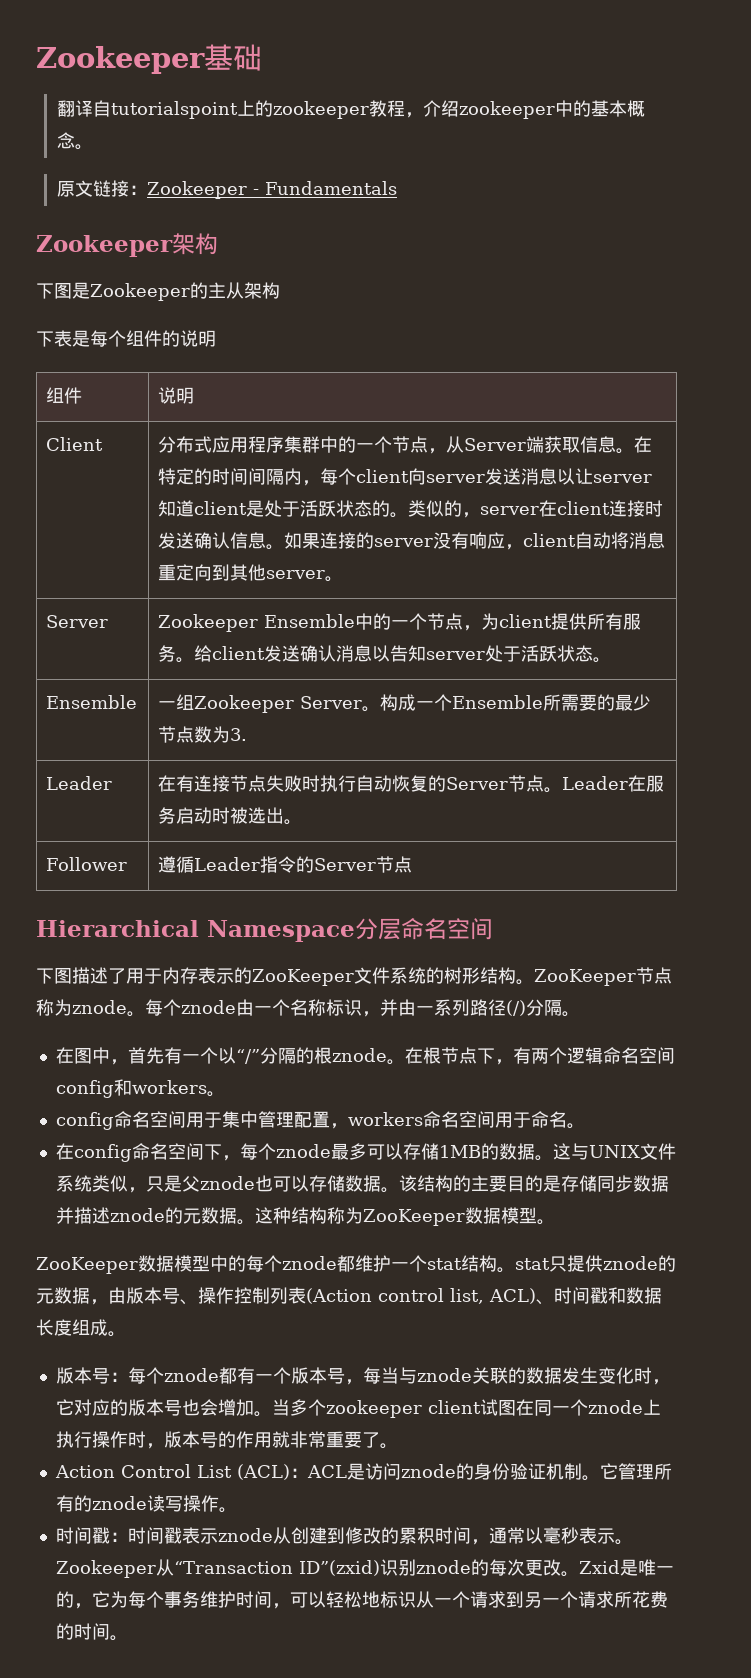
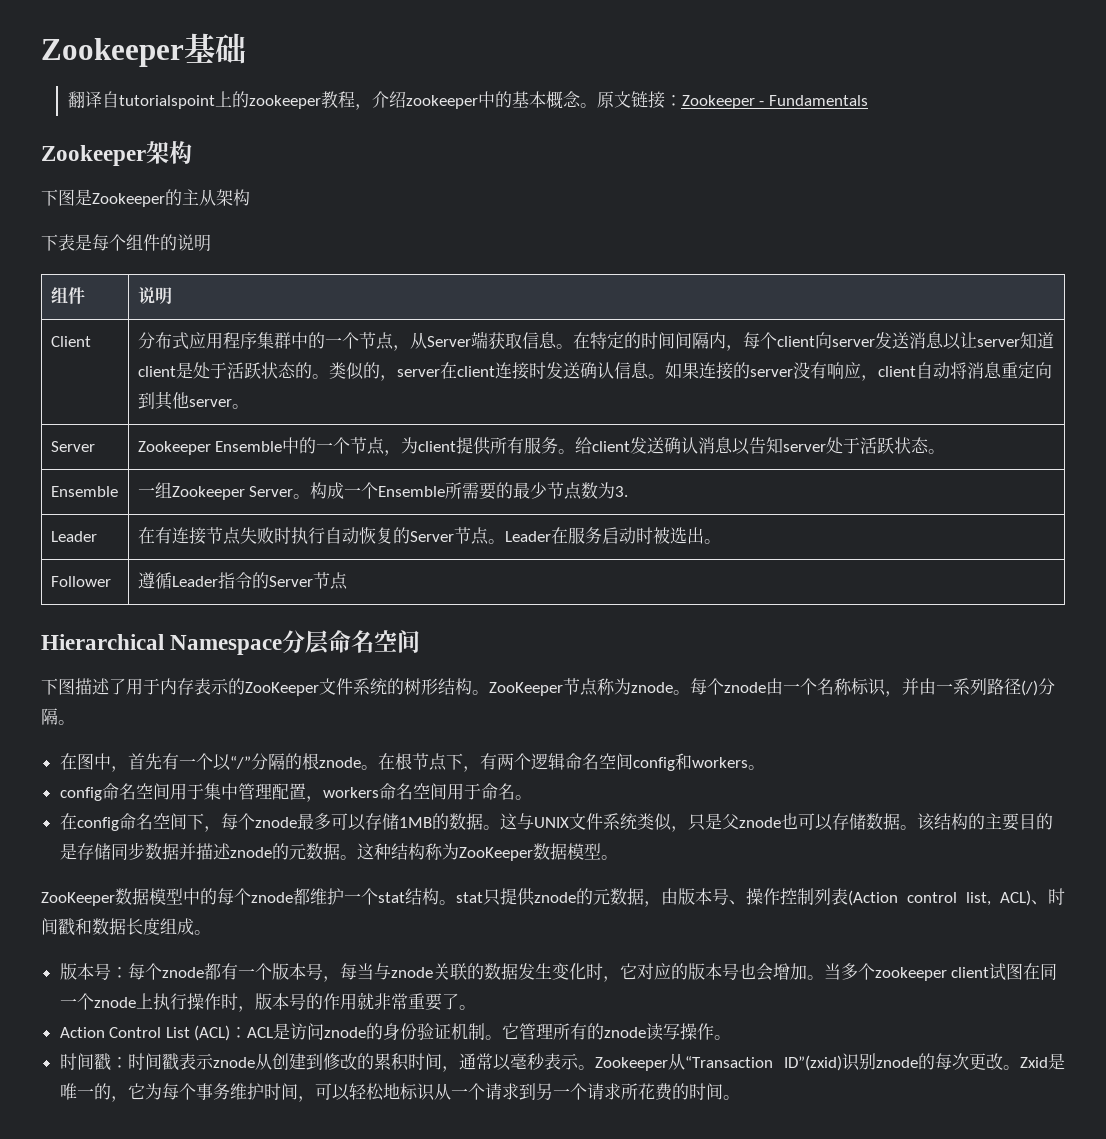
- 翻译自tutorialspoint上的zookeeper教程，介绍zookeeper中的基本概念。
- 原文链接：Zookeeper - Fundamentals
+ 翻译自tutorialspoint上的zookeeper教程，介绍zookeeper中的基本概念。原文链接：Zookeeper - Fundamentals

